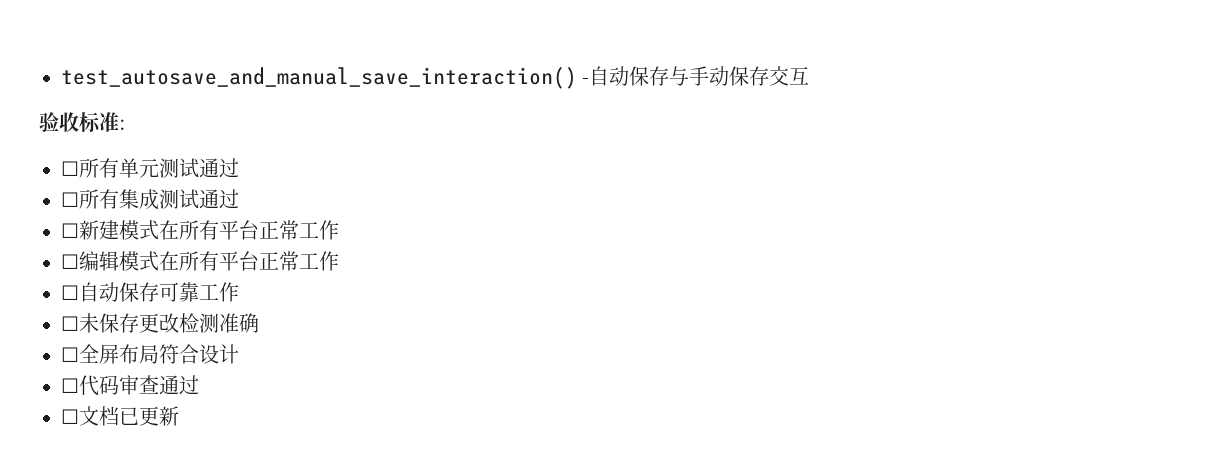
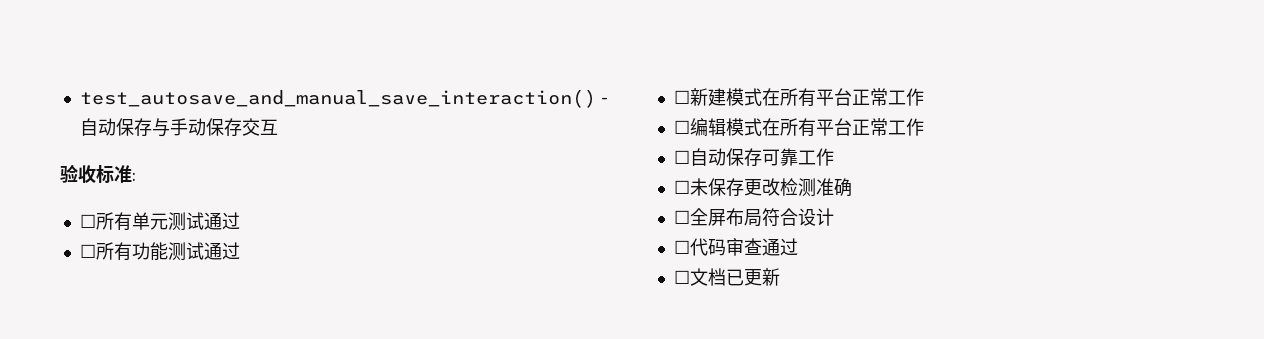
- ☐所有集成测试通过
+ ☐所有功能测试通过

